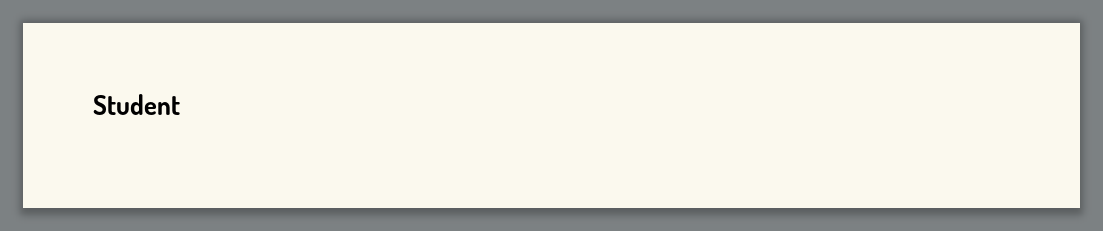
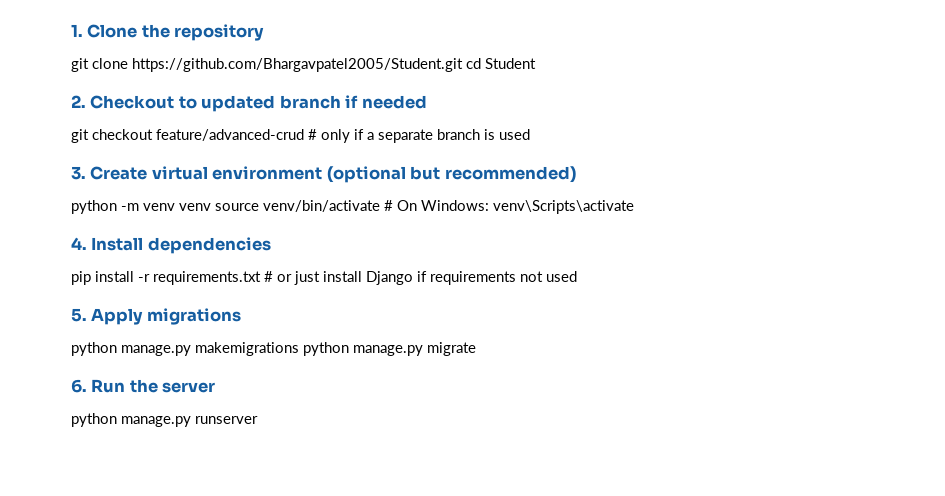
- Student
+ 1. Clone the repository
+ git clone https://github.com/Bhargavpatel2005/Student.git cd Student
+ 2. Checkout to updated branch if needed
+ git checkout feature/advanced-crud # only if a separate branch is used
+ 3. Create virtual environment (optional but recommended)
+ python -m venv venv source venv/bin/activate # On Windows: venv\Scripts\activate
+ 4. Install dependencies
+ pip install -r requirements.txt # or just install Django if requirements not used
+ 5. Apply migrations
+ python manage.py makemigrations python manage.py migrate
+ 6. Run the server
+ python manage.py runserver

